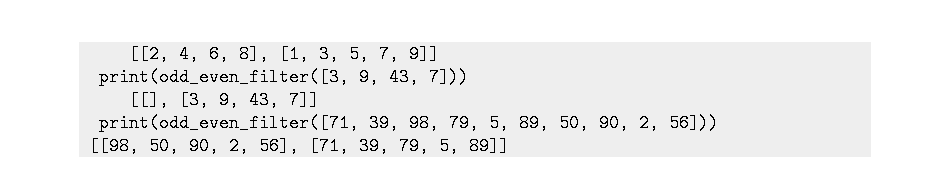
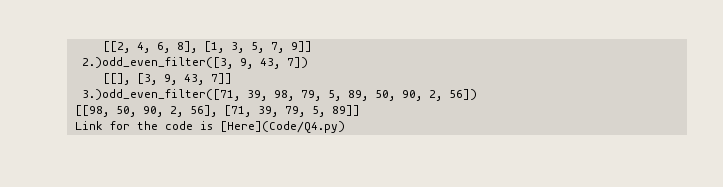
- print(odd_even_filter([3, 9, 43, 7]))
+ 2.)odd_even_filter([3, 9, 43, 7])
- print(odd_even_filter([71, 39, 98, 79, 5, 89, 50, 90, 2, 56]))
+ 3.)odd_even_filter([71, 39, 98, 79, 5, 89, 50, 90, 2, 56])
+ Link for the code is [Here](Code/Q4.py)

